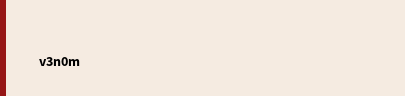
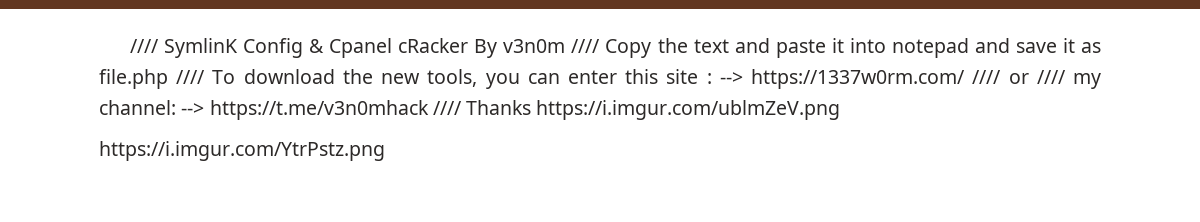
- v3n0m
+ //// SymlinK Config & Cpanel cRacker By v3n0m //// Copy the text and paste it into notepad and save it as file.php //// To download the new tools, you can enter this site : --> https://1337w0rm.com/ //// or //// my channel: --> https://t.me/v3n0mhack //// Thanks https://i.imgur.com/ublmZeV.png
+ https://i.imgur.com/YtrPstz.png

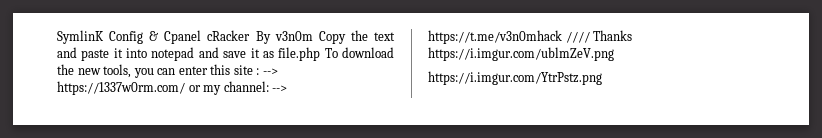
- //// SymlinK Config & Cpanel cRacker By v3n0m //// Copy the text and paste it into notepad and save it as file.php //// To download the new tools, you can enter this site : --> https://1337w0rm.com/ //// or //// my channel: --> https://t.me/v3n0mhack //// Thanks https://i.imgur.com/ublmZeV.png
+ SymlinK Config & Cpanel cRacker By v3n0m Copy the text and paste it into notepad and save it as file.php To download the new tools, you can enter this site : --> https://1337w0rm.com/ or my channel: --> https://t.me/v3n0mhack //// Thanks https://i.imgur.com/ublmZeV.png

